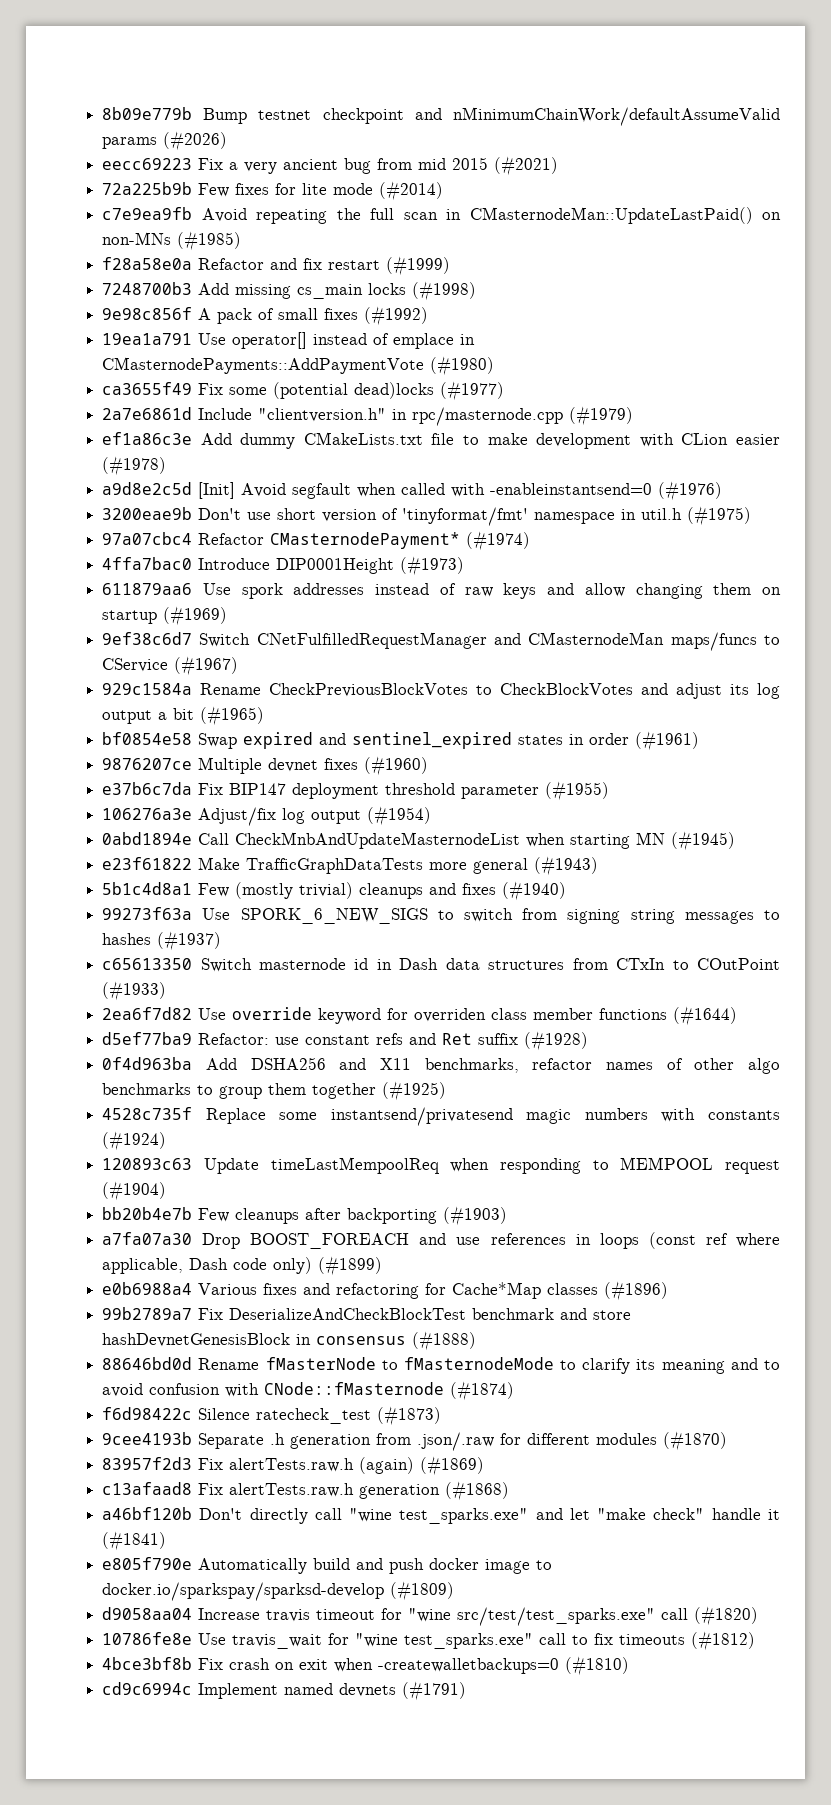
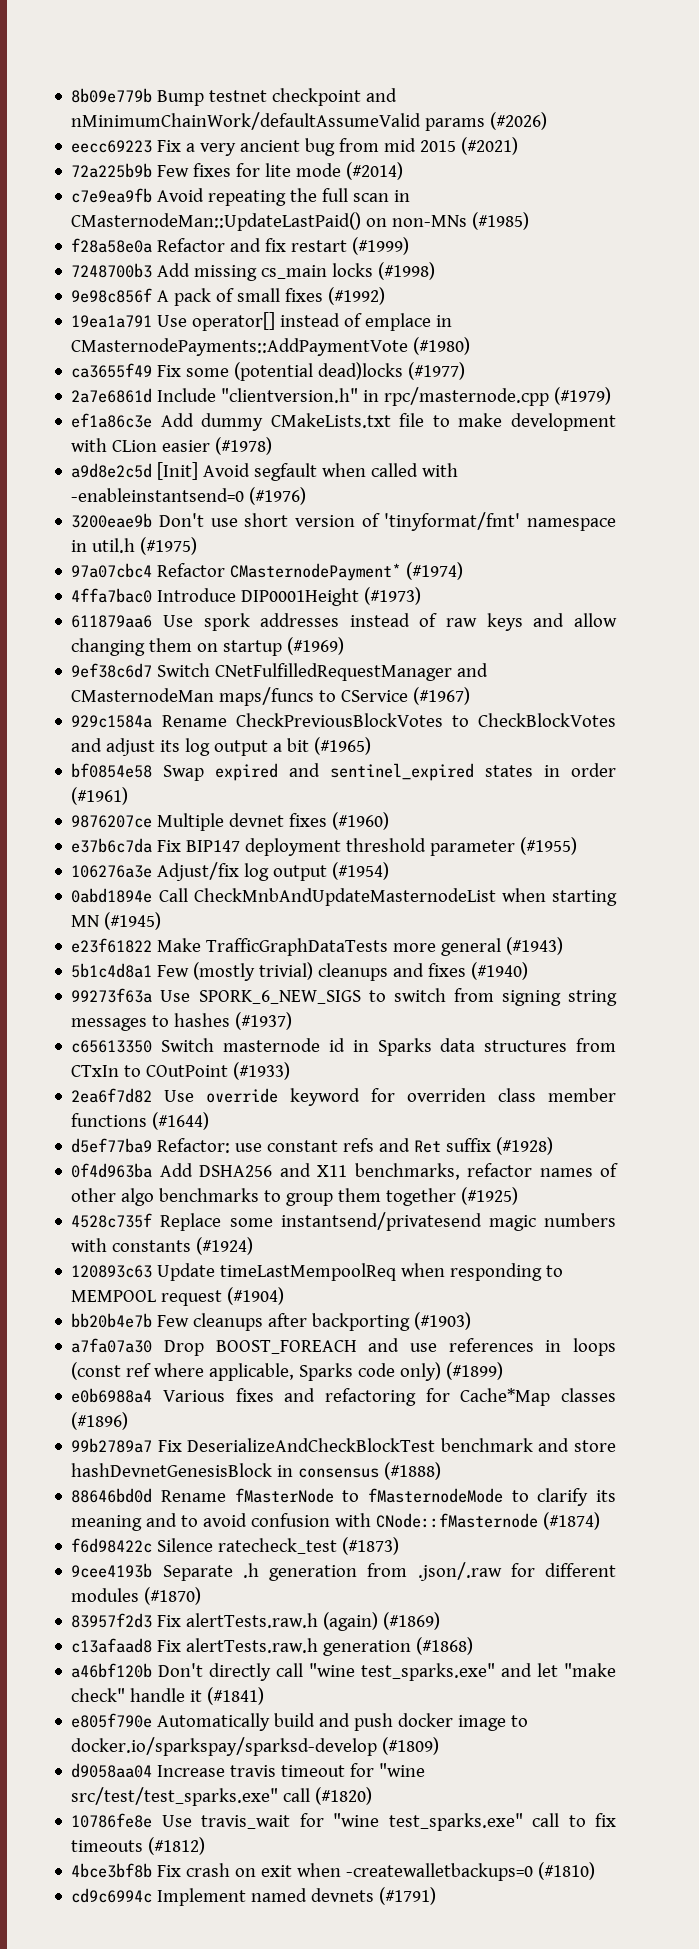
- c65613350 Switch masternode id in Dash data structures from CTxIn to COutPoint (#1933)
+ c65613350 Switch masternode id in Sparks data structures from CTxIn to COutPoint (#1933)
- a7fa07a30 Drop BOOST_FOREACH and use references in loops (const ref where applicable, Dash code only) (#1899)
+ a7fa07a30 Drop BOOST_FOREACH and use references in loops (const ref where applicable, Sparks code only) (#1899)

